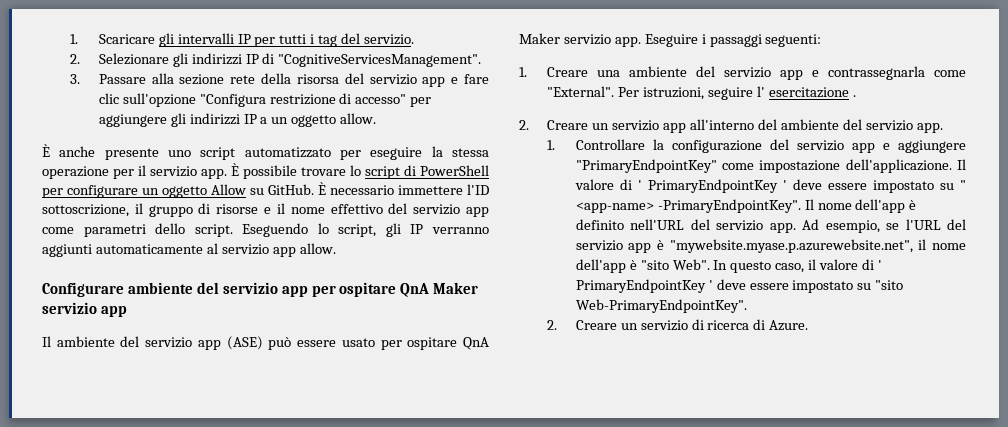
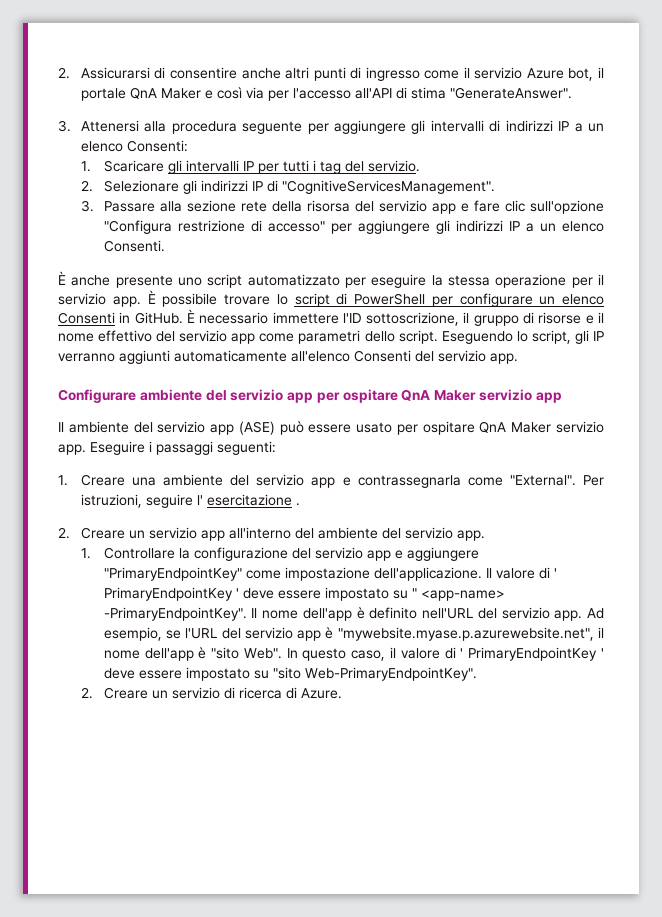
+ 2. Assicurarsi di consentire anche altri punti di ingresso come il servizio Azure bot, il portale QnA Maker e così via per l'accesso all'API di stima "GenerateAnswer".
+ 3. Attenersi alla procedura seguente per aggiungere gli intervalli di indirizzi IP a un elenco Consenti:
- 3. Passare alla sezione rete della risorsa del servizio app e fare clic sull'opzione "Configura restrizione di accesso" per aggiungere gli indirizzi IP a un oggetto allow.
+ 3. Passare alla sezione rete della risorsa del servizio app e fare clic sull'opzione "Configura restrizione di accesso" per aggiungere gli indirizzi IP a un elenco Consenti.
- È possibile trovare lo script di PowerShell per configurare un oggetto Allow su GitHub.
+ È possibile trovare lo script di PowerShell per configurare un elenco Consenti in GitHub.
- Eseguendo lo script, gli IP verranno aggiunti automaticamente al servizio app allow.
+ Eseguendo lo script, gli IP verranno aggiunti automaticamente all'elenco Consenti del servizio app.

